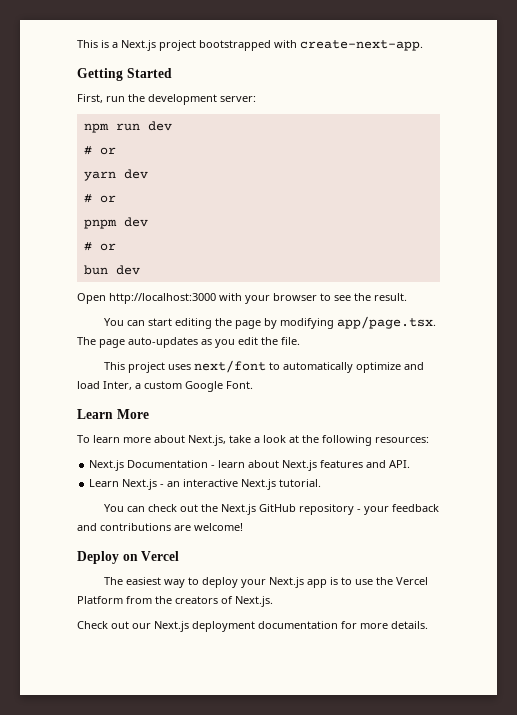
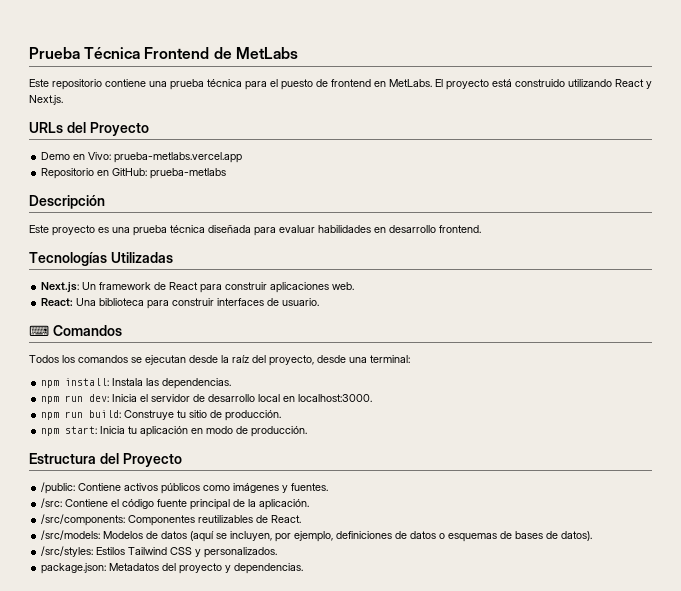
- This is a Next.js project bootstrapped with create-next-app.
- Getting Started
- First, run the development server:
- npm run dev
- # or
- yarn dev
- # or
- pnpm dev
- # or
- bun dev
- Open http://localhost:3000 with your browser to see the result.
- You can start editing the page by modifying app/page.tsx. The page auto-updates as you edit the file.
- This project uses next/font to automatically optimize and load Inter, a custom Google Font.
- Learn More
- To learn more about Next.js, take a look at the following resources:
- Next.js Documentation - learn about Next.js features and API.
- Learn Next.js - an interactive Next.js tutorial.
- You can check out the Next.js GitHub repository - your feedback and contributions are welcome!
- Deploy on Vercel
- The easiest way to deploy your Next.js app is to use the Vercel Platform from the creators of Next.js.
- Check out our Next.js deployment documentation for more details.
+ Prueba Técnica Frontend de MetLabs
+ Este repositorio contiene una prueba técnica para el puesto de frontend en MetLabs. El proyecto está construido utilizando React y Next.js.
+ URLs del Proyecto
+ Demo en Vivo: prueba-metlabs.vercel.app
+ Repositorio en GitHub: prueba-metlabs
+ Descripción
+ Este proyecto es una prueba técnica diseñada para evaluar habilidades en desarrollo frontend.
+ Tecnologías Utilizadas
+ Next.js: Un framework de React para construir aplicaciones web.
+ React: Una biblioteca para construir interfaces de usuario.
+ ⌨ Comandos
+ Todos los comandos se ejecutan desde la raíz del proyecto, desde una terminal:
+ npm install: Instala las dependencias.
+ npm run dev: Inicia el servidor de desarrollo local en localhost:3000.
+ npm run build: Construye tu sitio de producción.
+ npm start: Inicia tu aplicación en modo de producción.
+ Estructura del Proyecto
+ /public: Contiene activos públicos como imágenes y fuentes.
+ /src: Contiene el código fuente principal de la aplicación.
+ /src/components: Componentes reutilizables de React.
+ /src/models: Modelos de datos (aquí se incluyen, por ejemplo, definiciones de datos o esquemas de bases de datos).
+ /src/styles: Estilos Tailwind CSS y personalizados.
+ package.json: Metadatos del proyecto y dependencias.

